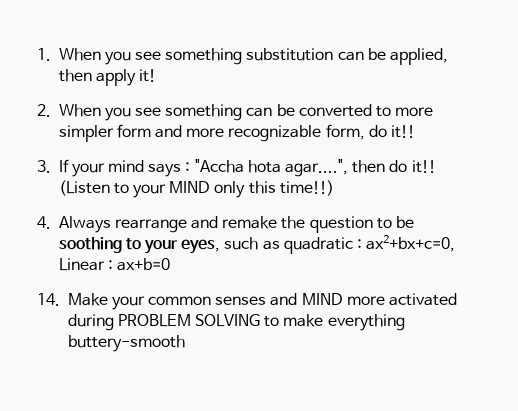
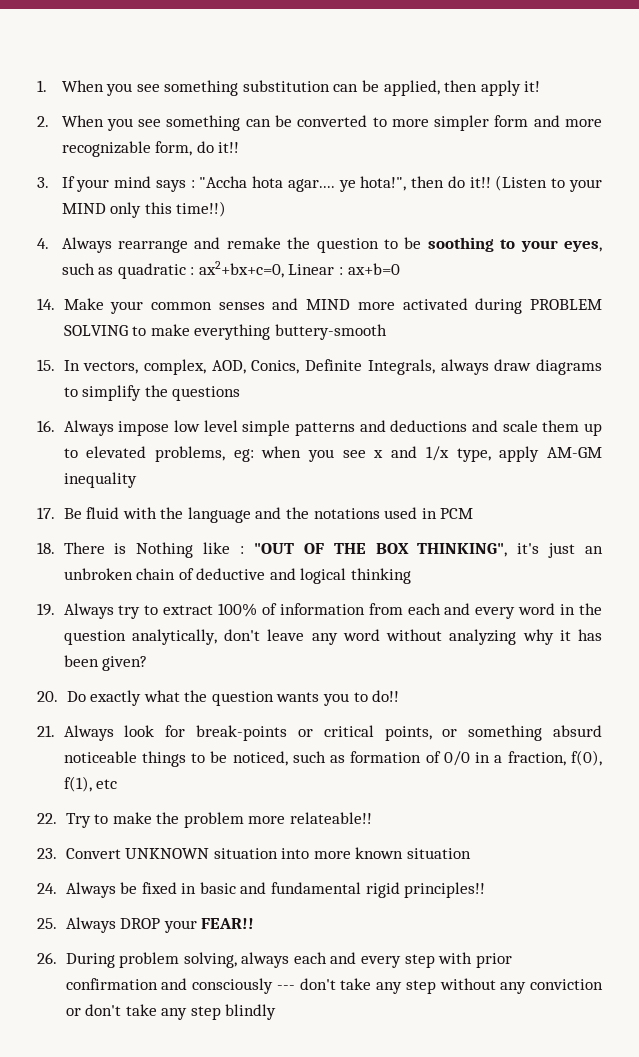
- 3. If your mind says : "Accha hota agar....", then do it!!
+ 3. If your mind says : "Accha hota agar.... ye hota!", then do it!!
+ 15. In vectors, complex, AOD, Conics, Definite Integrals, always draw diagrams to simplify the questions
+ 16. Always impose low level simple patterns and deductions and scale them up to elevated problems, eg: when you see x and 1/x type, apply AM-GM inequality
+ 17. Be fluid with the language and the notations used in PCM
+ 18. There is Nothing like : "OUT OF THE BOX THINKING", it's just an unbroken chain of deductive and logical thinking
+ 19. Always try to extract 100% of information from each and every word in the question analytically, don't leave any word without analyzing why it has been given?
+ 20. Do exactly what the question wants you to do!!
+ 21. Always look for break-points or critical points, or something absurd noticeable things to be noticed, such as formation of 0/0 in a fraction, f(0), f(1), etc
+ 22. Try to make the problem more relateable!!
+ 23. Convert UNKNOWN situation into more known situation
+ 24. Always be fixed in basic and fundamental rigid principles!!
+ 25. Always DROP your FEAR!!
+ 26. During problem solving, always each and every step with prior confirmation and consciously --- don't take any step without any conviction or don't take any step blindly

